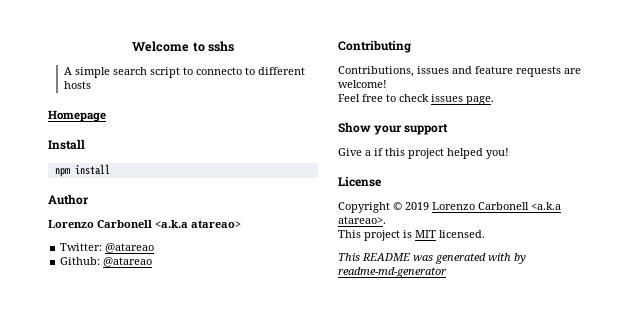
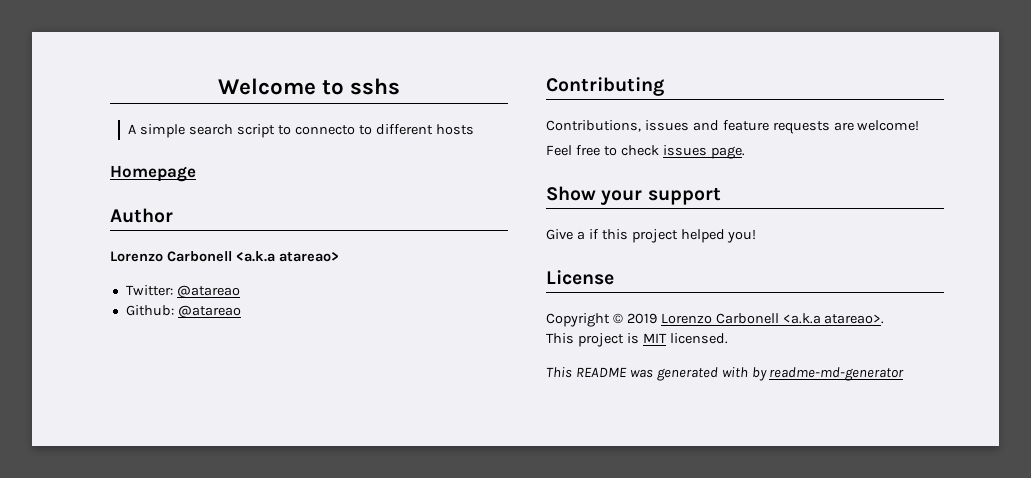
- Install
- npm install

